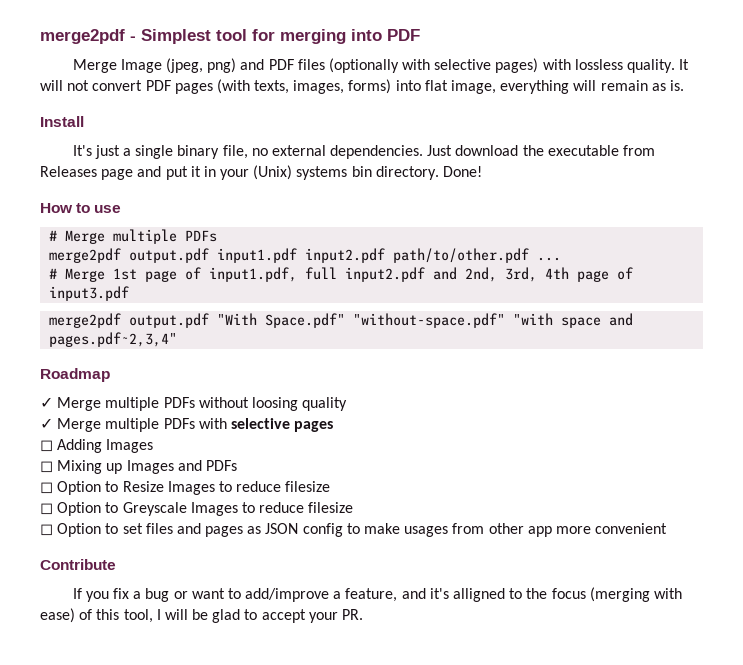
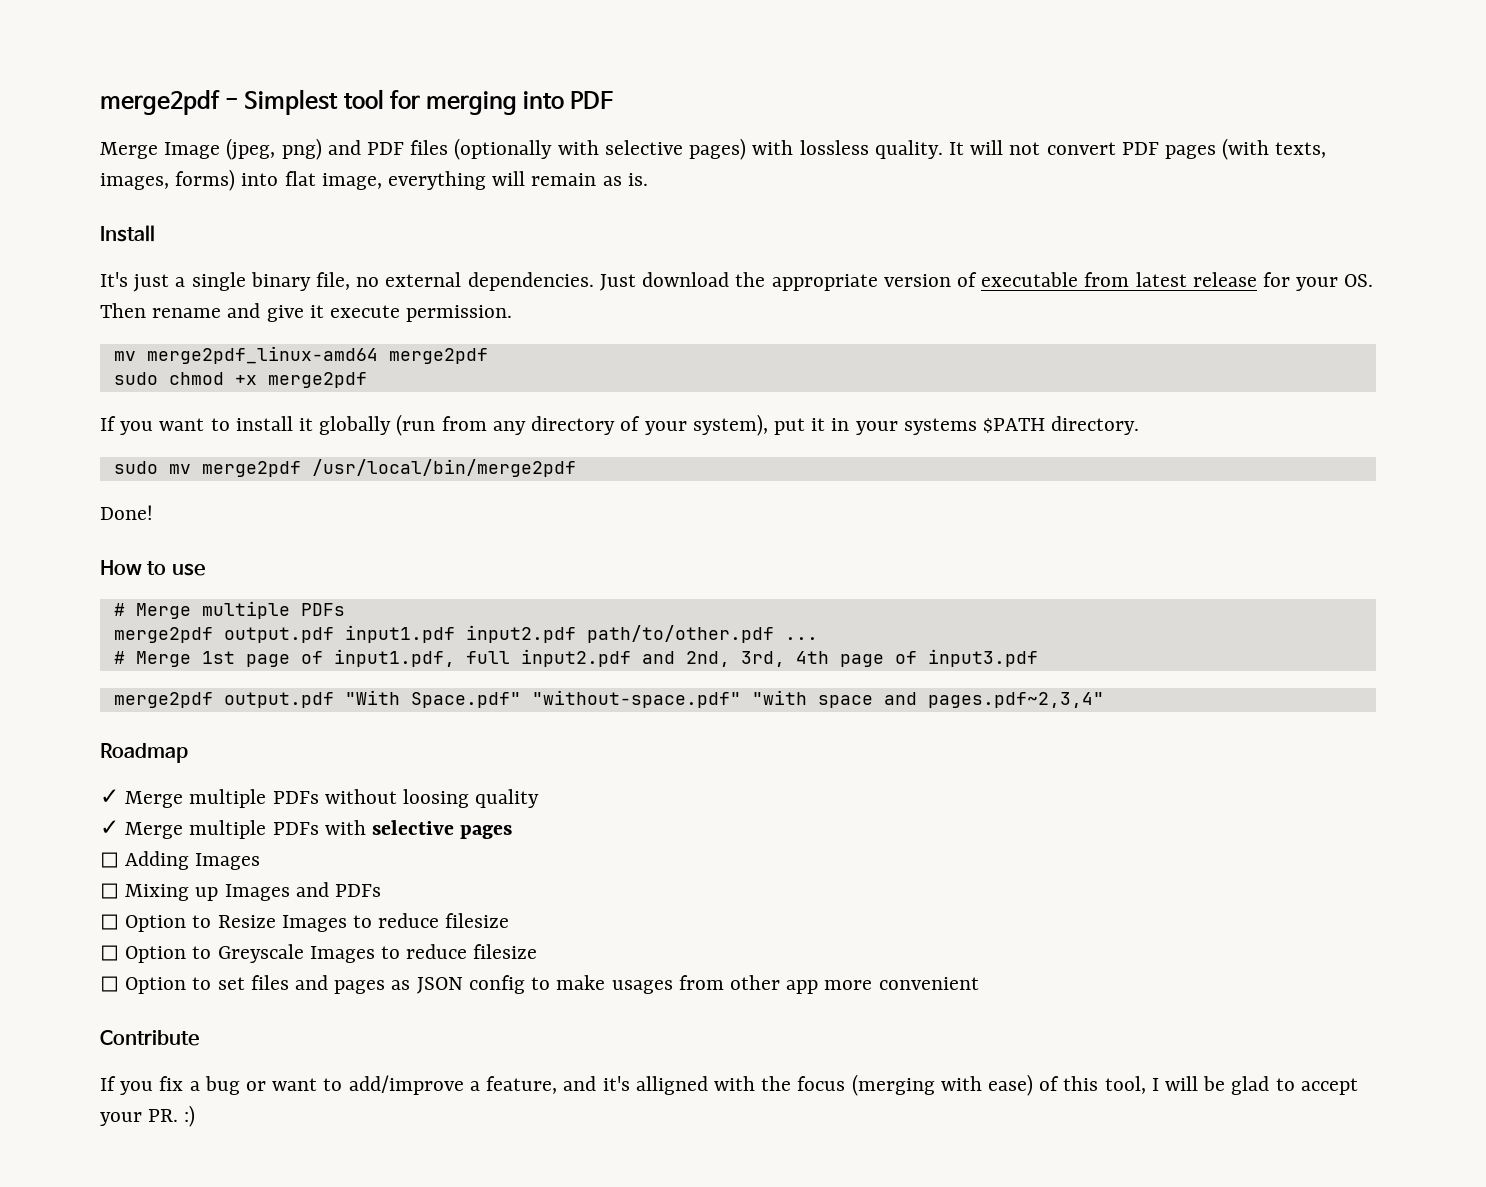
- Just download the executable from Releases page and put it in your (Unix) systems bin directory. Done!
+ Just download the appropriate version of executable from latest release for your OS. Then rename and give it execute permission.
+ mv merge2pdf_linux-amd64 merge2pdf
+ sudo chmod +x merge2pdf
+ If you want to install it globally (run from any directory of your system), put it in your systems $PATH directory.
+ sudo mv merge2pdf /usr/local/bin/merge2pdf
+ Done!
- If you fix a bug or want to add/improve a feature, and it's alligned to the focus (merging with ease) of this tool, I will be glad to accept your PR.
+ If you fix a bug or want to add/improve a feature, and it's alligned with the focus (merging with ease) of this tool, I will be glad to accept your PR. :)

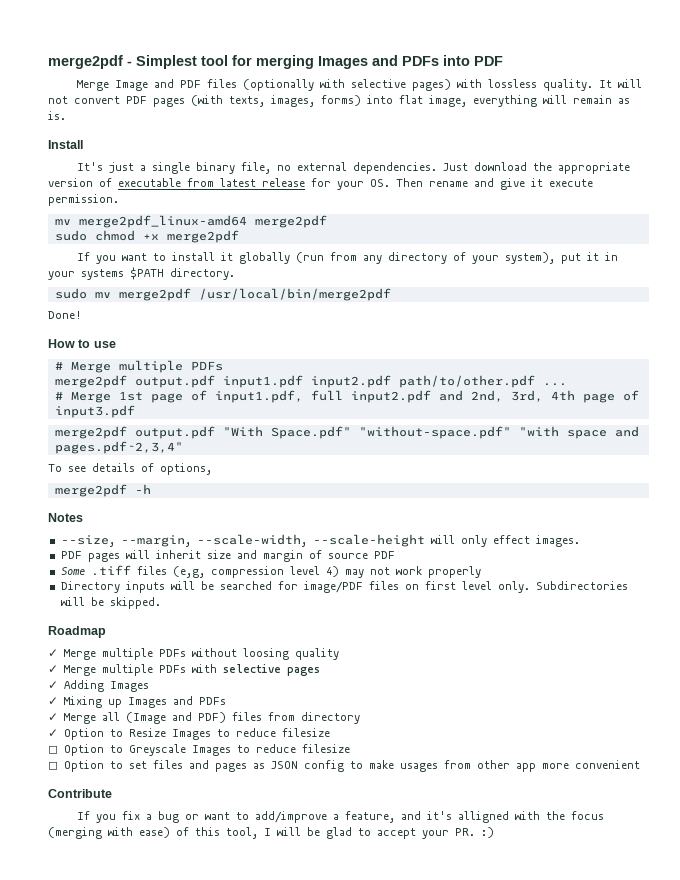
- merge2pdf - Simplest tool for merging into PDF
+ merge2pdf - Simplest tool for merging Images and PDFs into PDF
- Merge Image (jpeg, png) and PDF files (optionally with selective pages) with lossless quality.
+ Merge Image and PDF files (optionally with selective pages) with lossless quality.
+ To see details of options,
+ merge2pdf -h
+ Notes
+ --size, --margin, --scale-width, --scale-height will only effect images.
+ PDF pages will inherit size and margin of source PDF
+ Some .tiff files (e,g, compression level 4) may not work properly
+ Directory inputs will be searched for image/PDF files on first level only. Subdirectories will be skipped.
- ◻ Adding Images
+ ✓ Adding Images
- ◻ Mixing up Images and PDFs
+ ✓ Mixing up Images and PDFs
- ◻ Option to Resize Images to reduce filesize
+ ✓ Merge all (Image and PDF) files from directory
+ ✓ Option to Resize Images to reduce filesize

